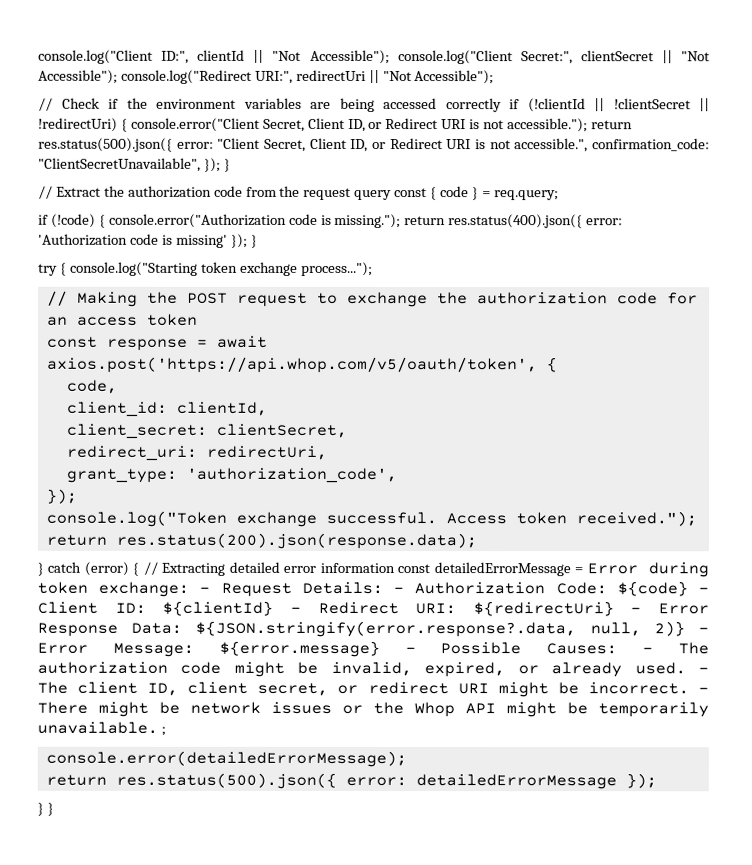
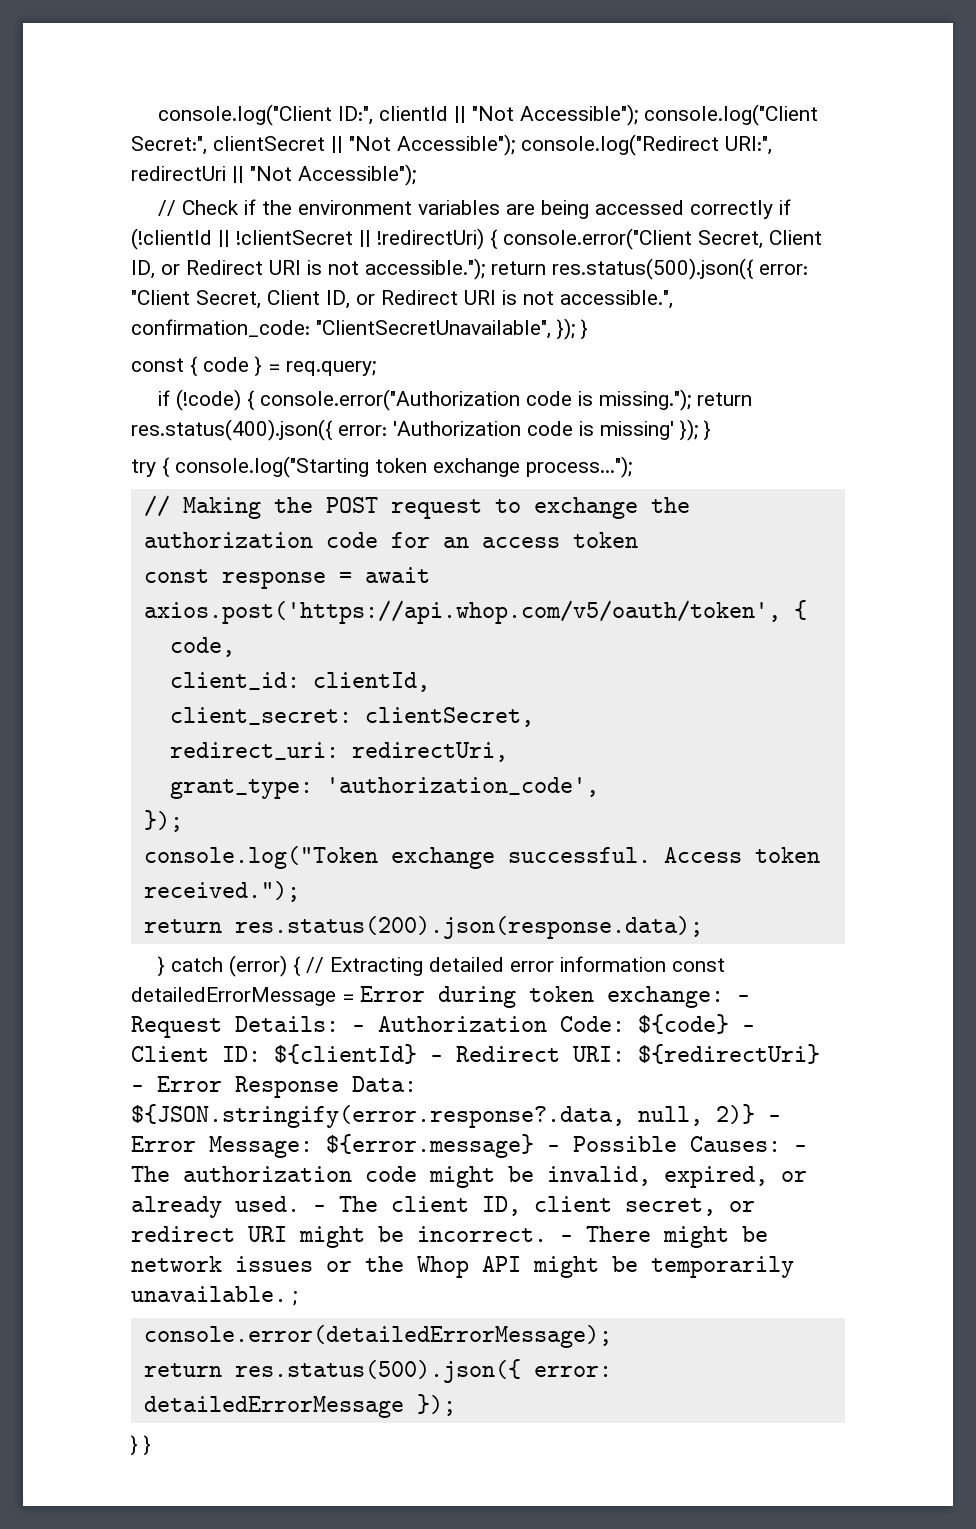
- // Extract the authorization code from the request query const { code } = req.query;
+ const { code } = req.query;

